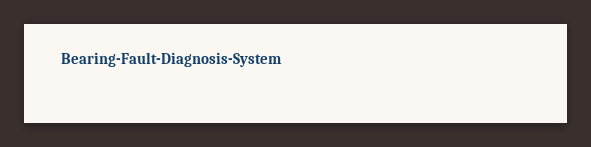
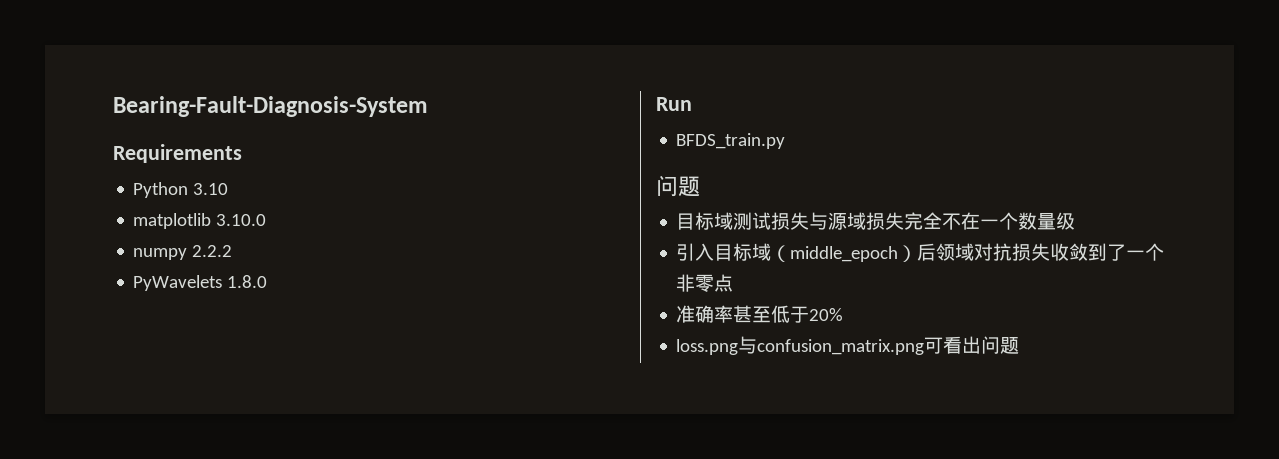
+ Requirements
+ Python 3.10
+ matplotlib 3.10.0
+ numpy 2.2.2
+ PyWavelets 1.8.0
+ Run
+ BFDS_train.py
+ 问题
+ 目标域测试损失与源域损失完全不在一个数量级
+ 引入目标域（middle_epoch）后领域对抗损失收敛到了一个非零点
+ 准确率甚至低于20%
+ loss.png与confusion_matrix.png可看出问题

